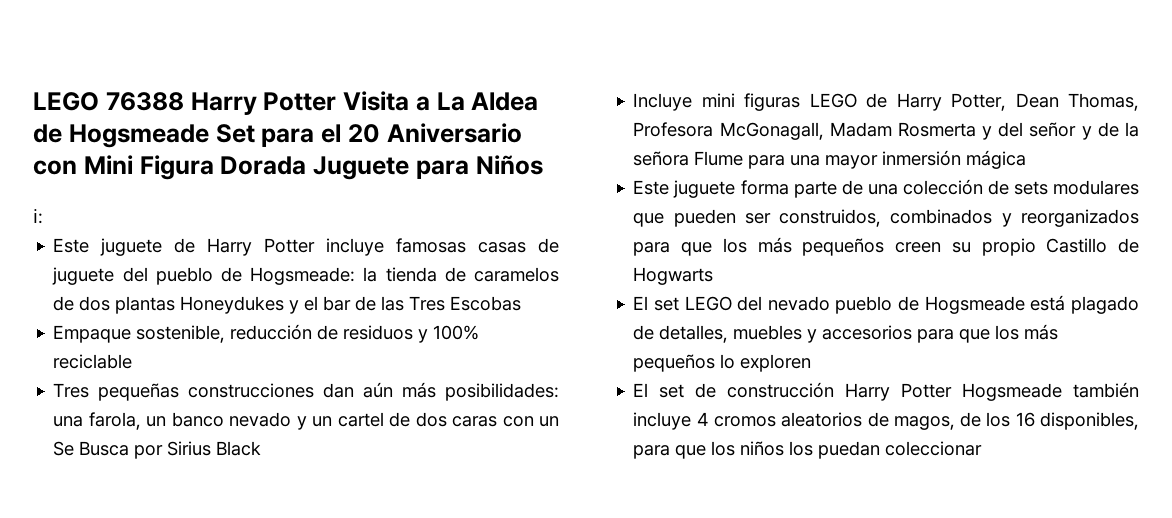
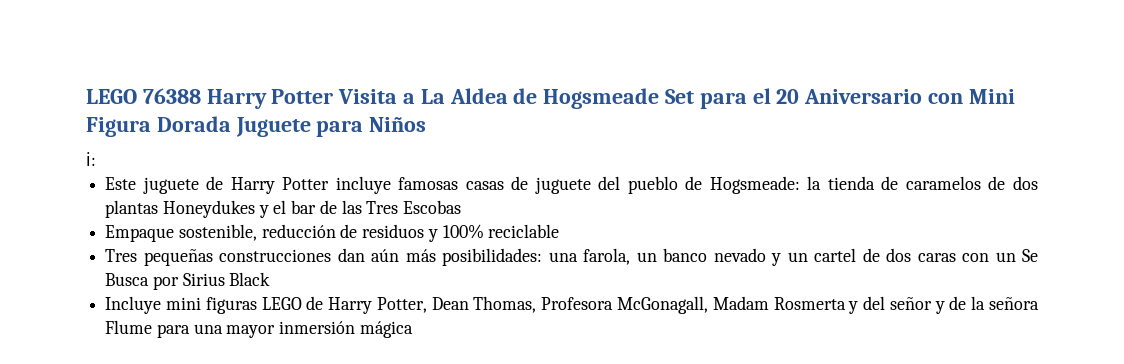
- Este juguete forma parte de una colección de sets modulares que pueden ser construidos, combinados y reorganizados para que los más pequeños creen su propio Castillo de Hogwarts
- El set LEGO del nevado pueblo de Hogsmeade está plagado de detalles, muebles y accesorios para que los más pequeños lo exploren
- El set de construcción Harry Potter Hogsmeade también incluye 4 cromos aleatorios de magos, de los 16 disponibles, para que los niños los puedan coleccionar

